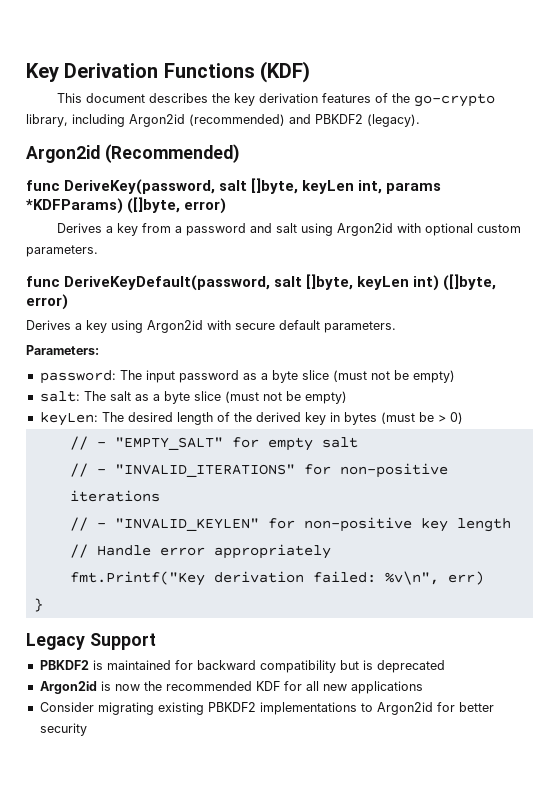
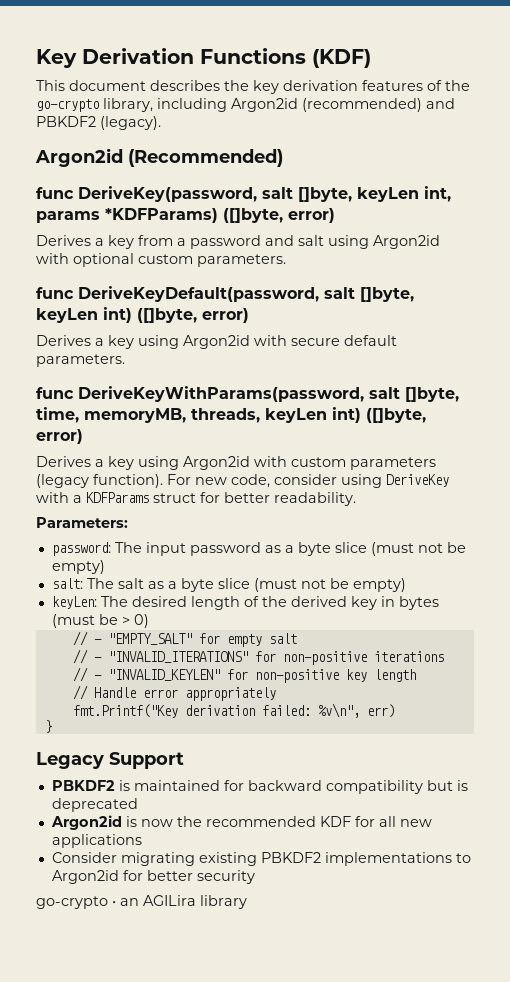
+ func DeriveKeyWithParams(password, salt []byte, time, memoryMB, threads, keyLen int) ([]byte, error)
+ Derives a key using Argon2id with custom parameters (legacy function). For new code, consider using DeriveKey with a KDFParams struct for better readability.
+ go-crypto • an AGILira library

